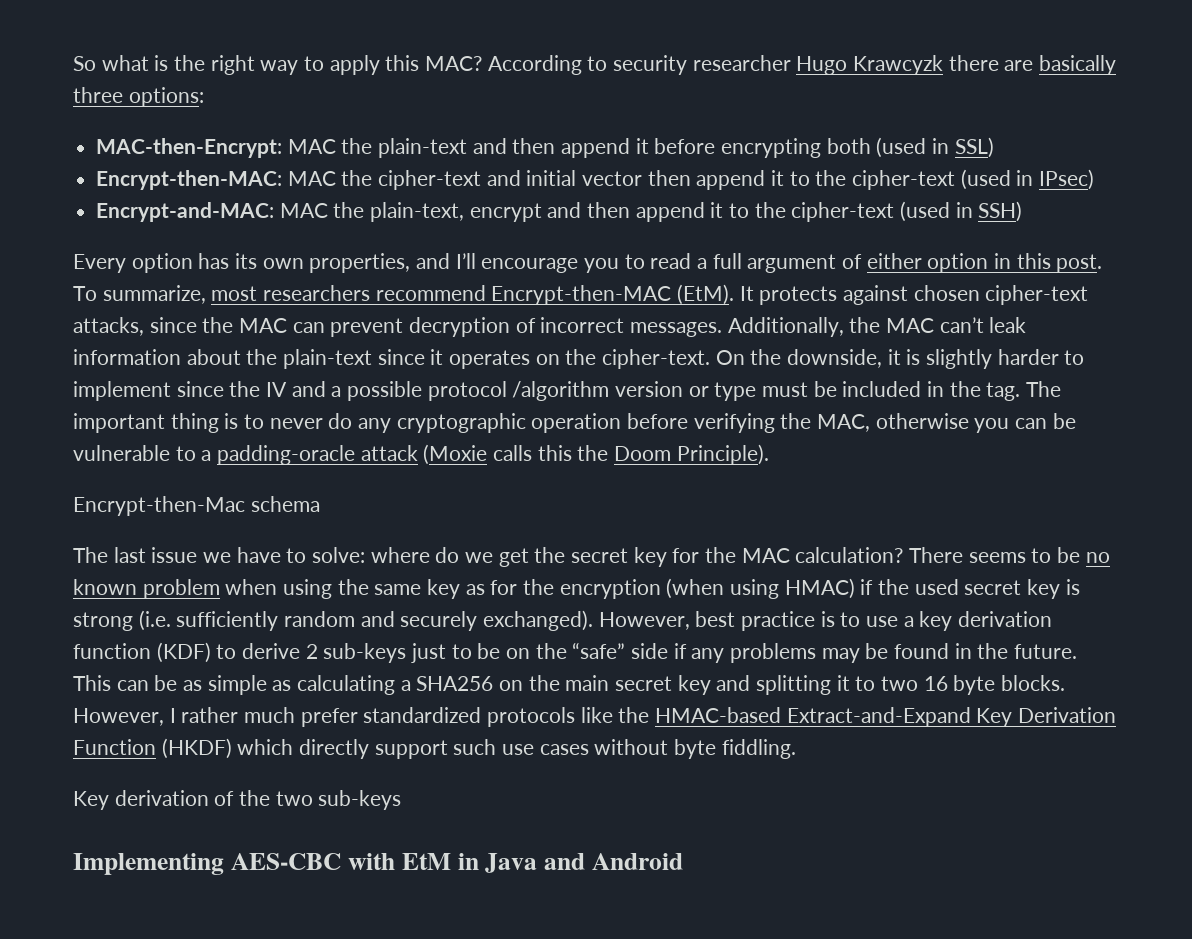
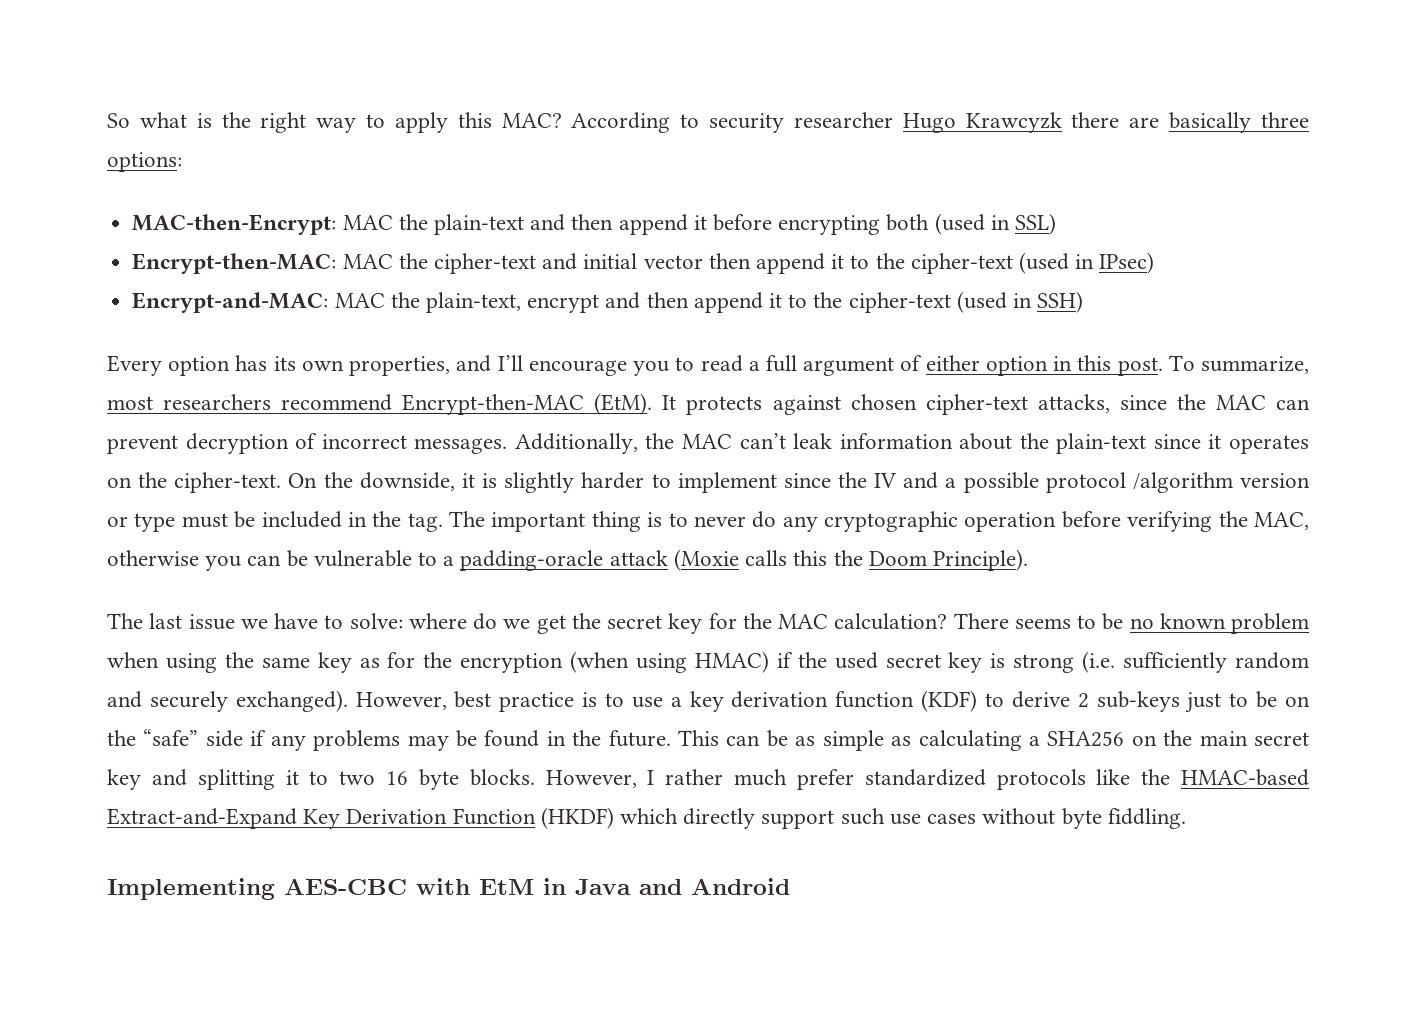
- Encrypt-then-Mac schema
- Key derivation of the two sub-keys

